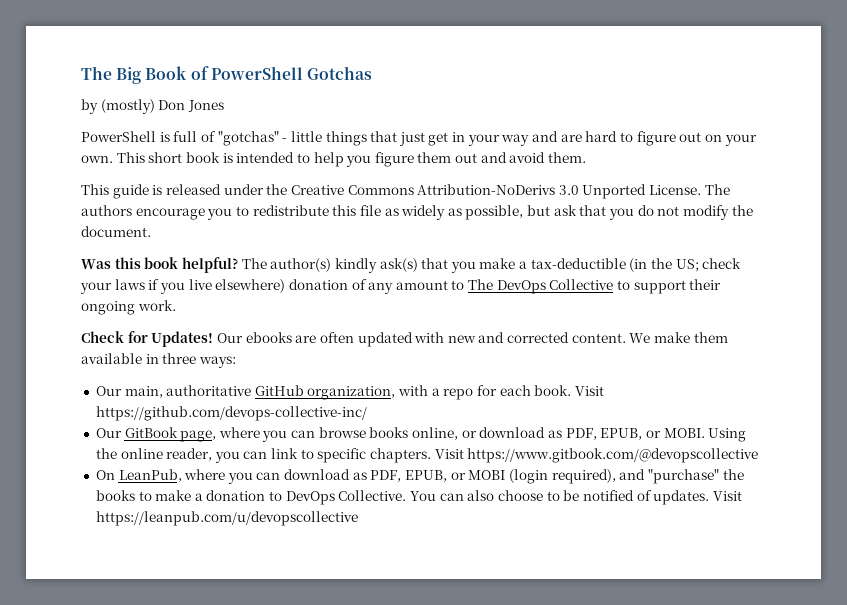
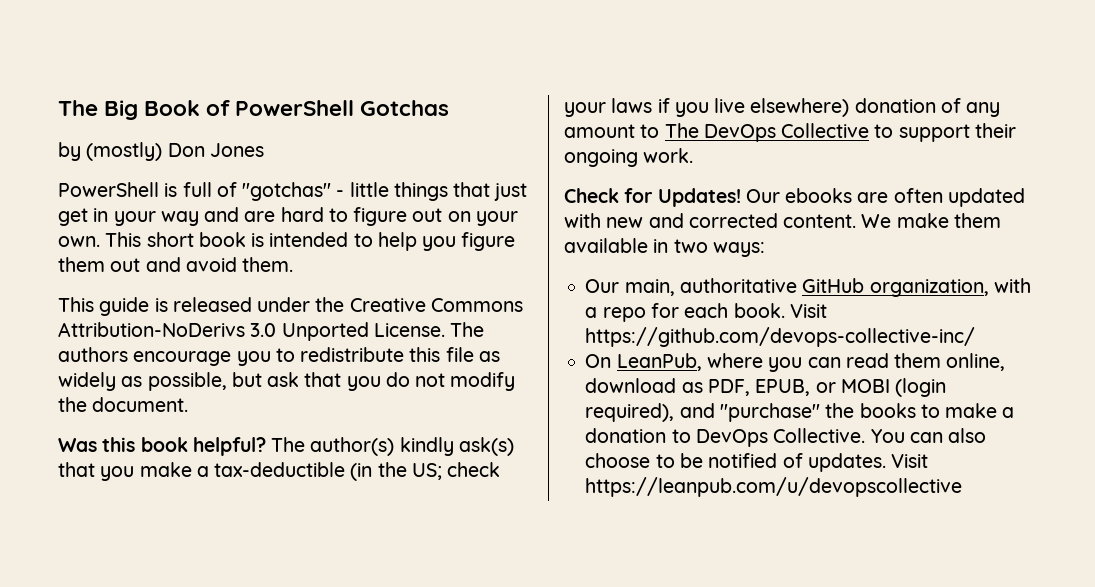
- We make them available in three ways:
+ We make them available in two ways:
- Our GitBook page, where you can browse books online, or download as PDF, EPUB, or MOBI. Using the online reader, you can link to specific chapters. Visit https://www.gitbook.com/@devopscollective
- On LeanPub, where you can download as PDF, EPUB, or MOBI (login required), and "purchase" the books to make a donation to DevOps Collective.
+ On LeanPub, where you can read them online, download as PDF, EPUB, or MOBI (login required), and "purchase" the books to make a donation to DevOps Collective.

